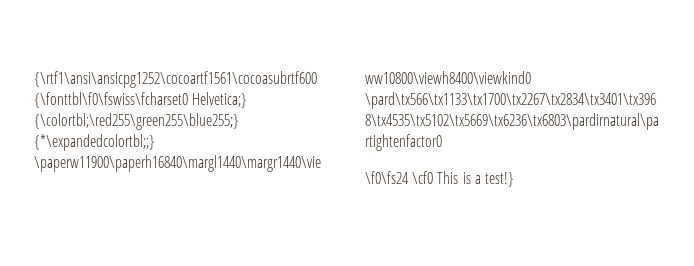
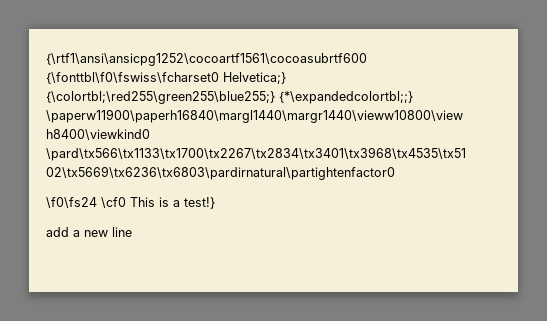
+ add a new line

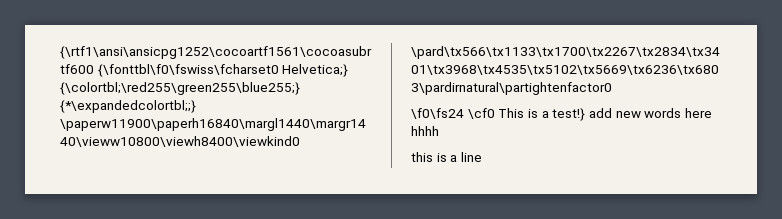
- \f0\fs24 \cf0 This is a test!}
- add a new line
+ \f0\fs24 \cf0 This is a test!} add new words here hhhh
+ this is a line

